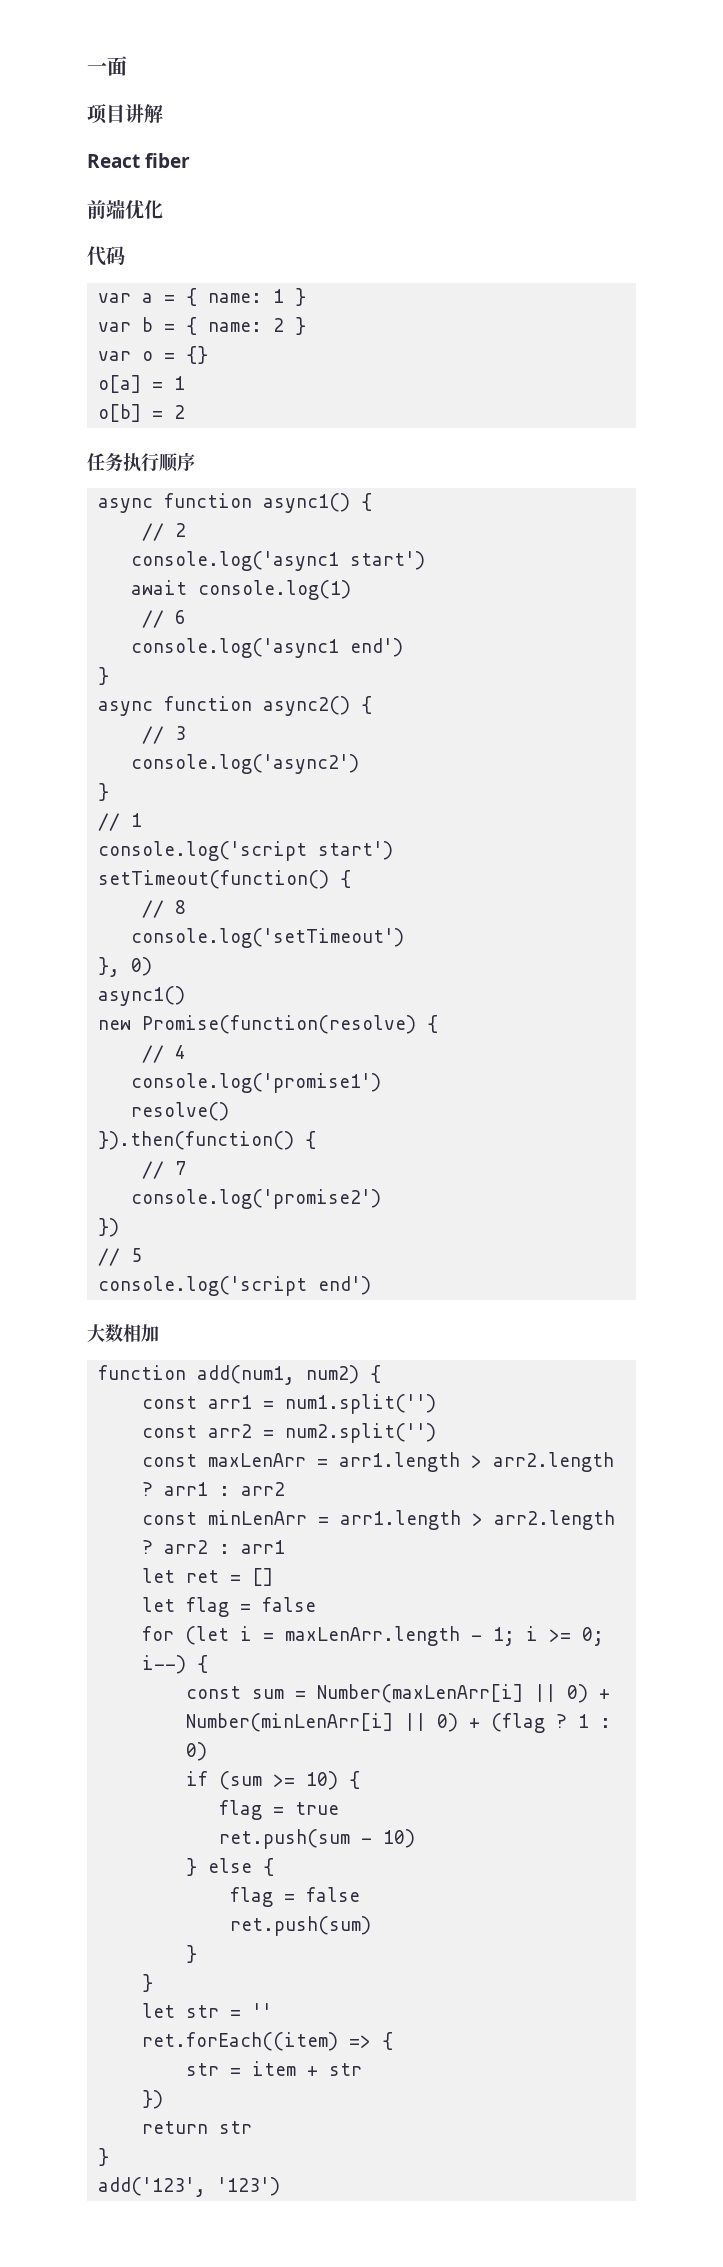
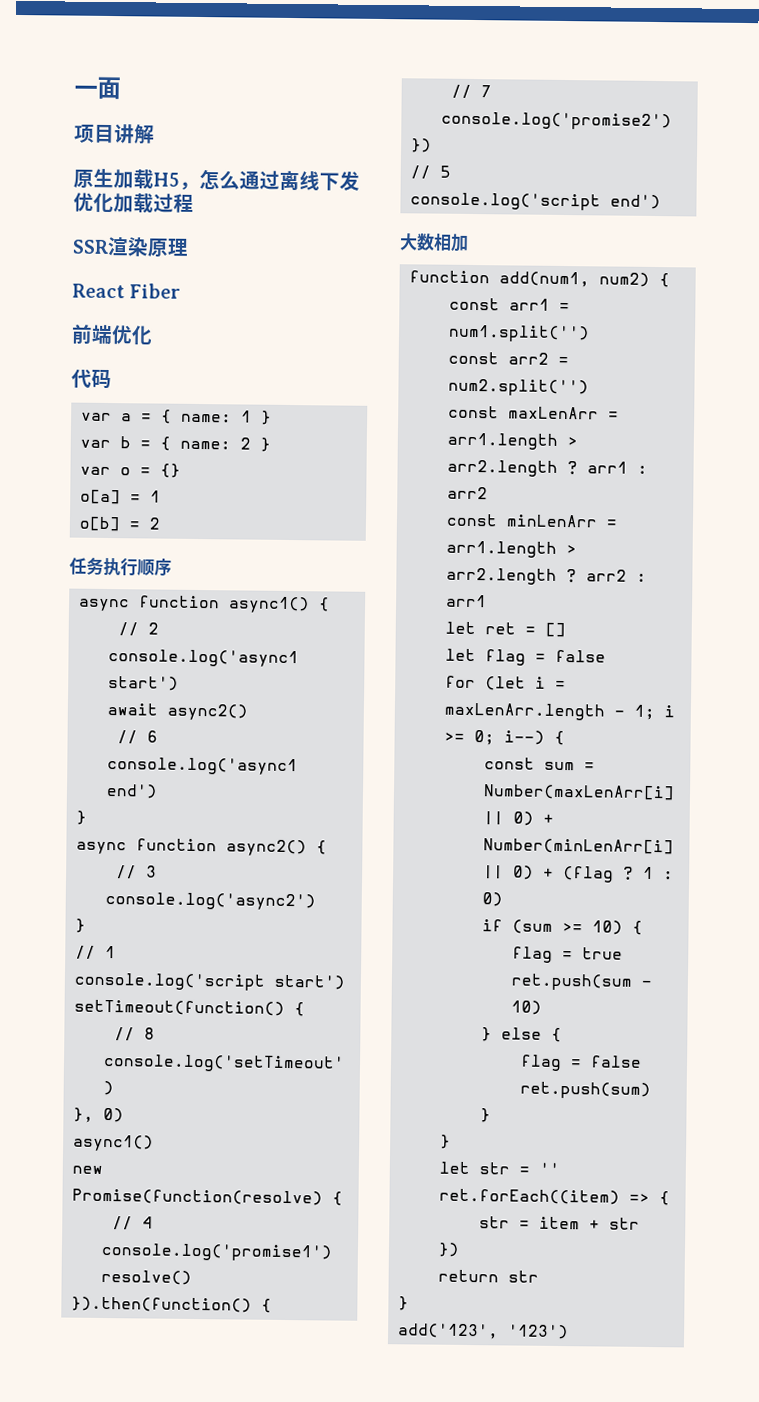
+ 原生加载H5，怎么通过离线下发优化加载过程
+ SSR渲染原理
- React fiber
+ React Fiber
- await console.log(1)
+ await async2()

